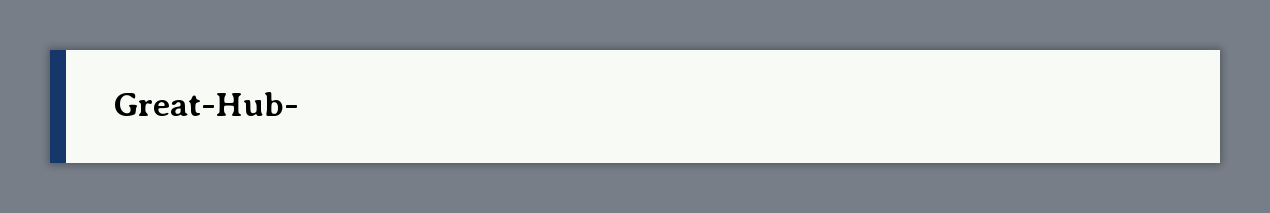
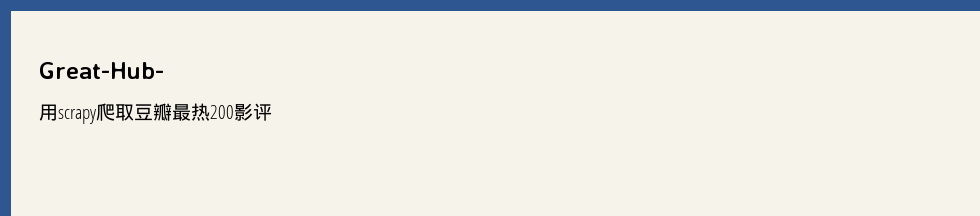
+ 用scrapy爬取豆瓣最热200影评

